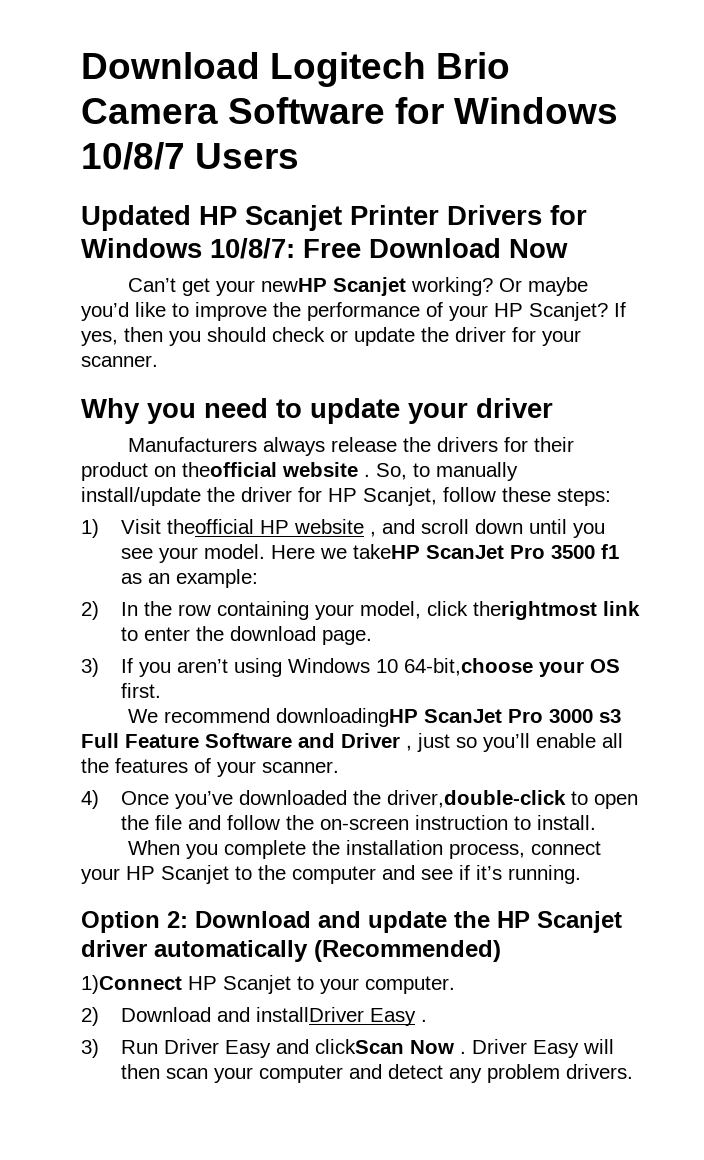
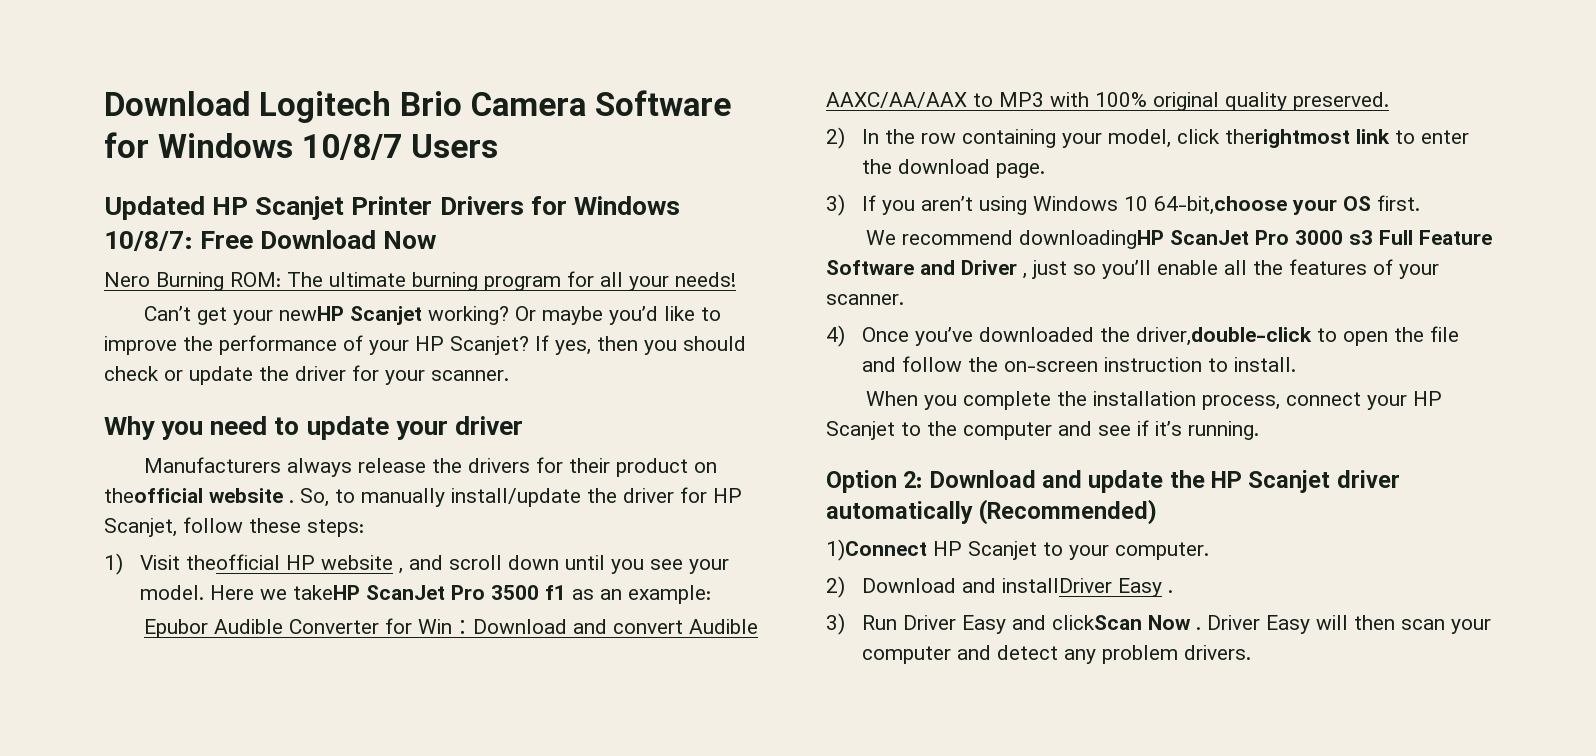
+ Nero Burning ROM: The ultimate burning program for all your needs!
+ Epubor Audible Converter for Win：Download and convert Audible AAXC/AA/AAX to MP3 with 100% original quality preserved.

